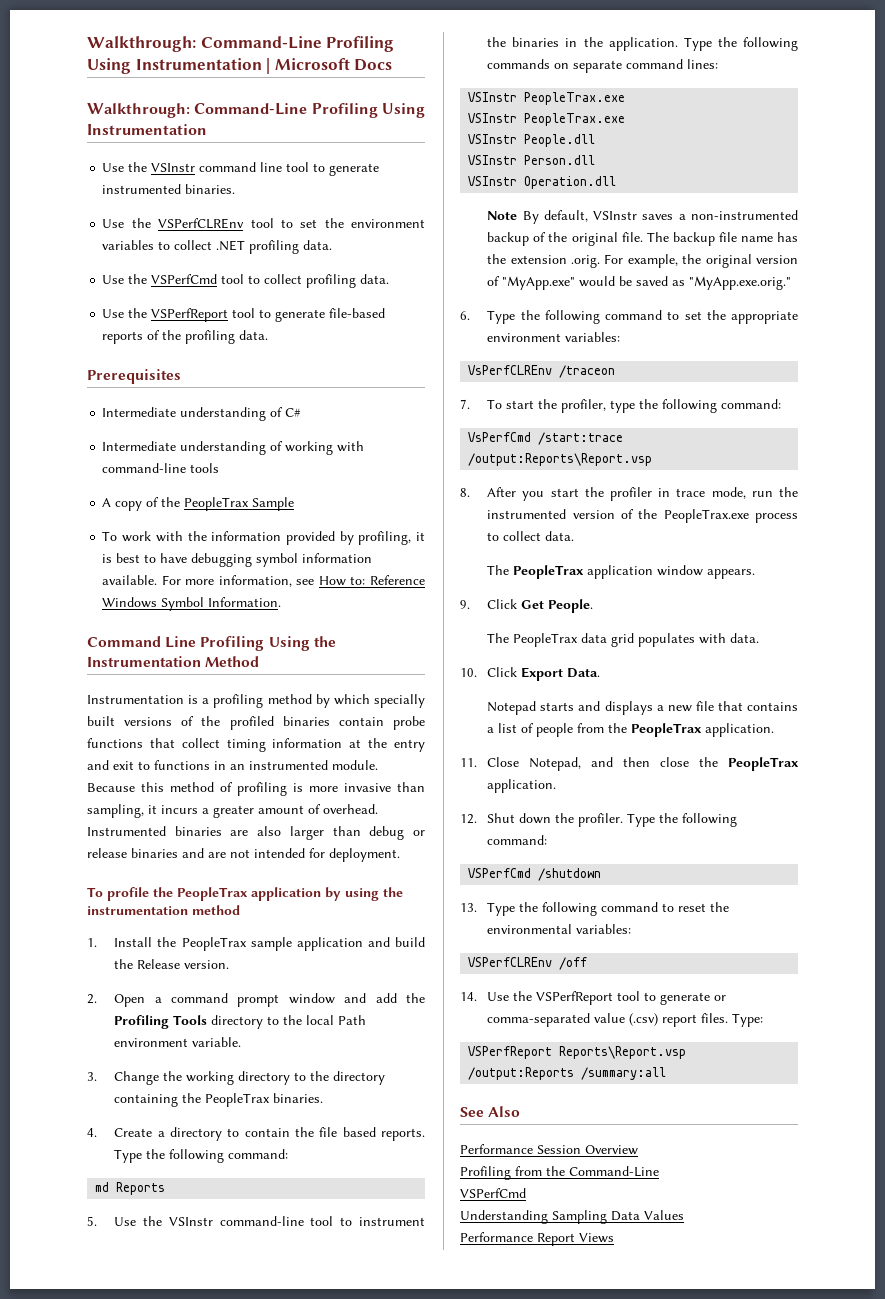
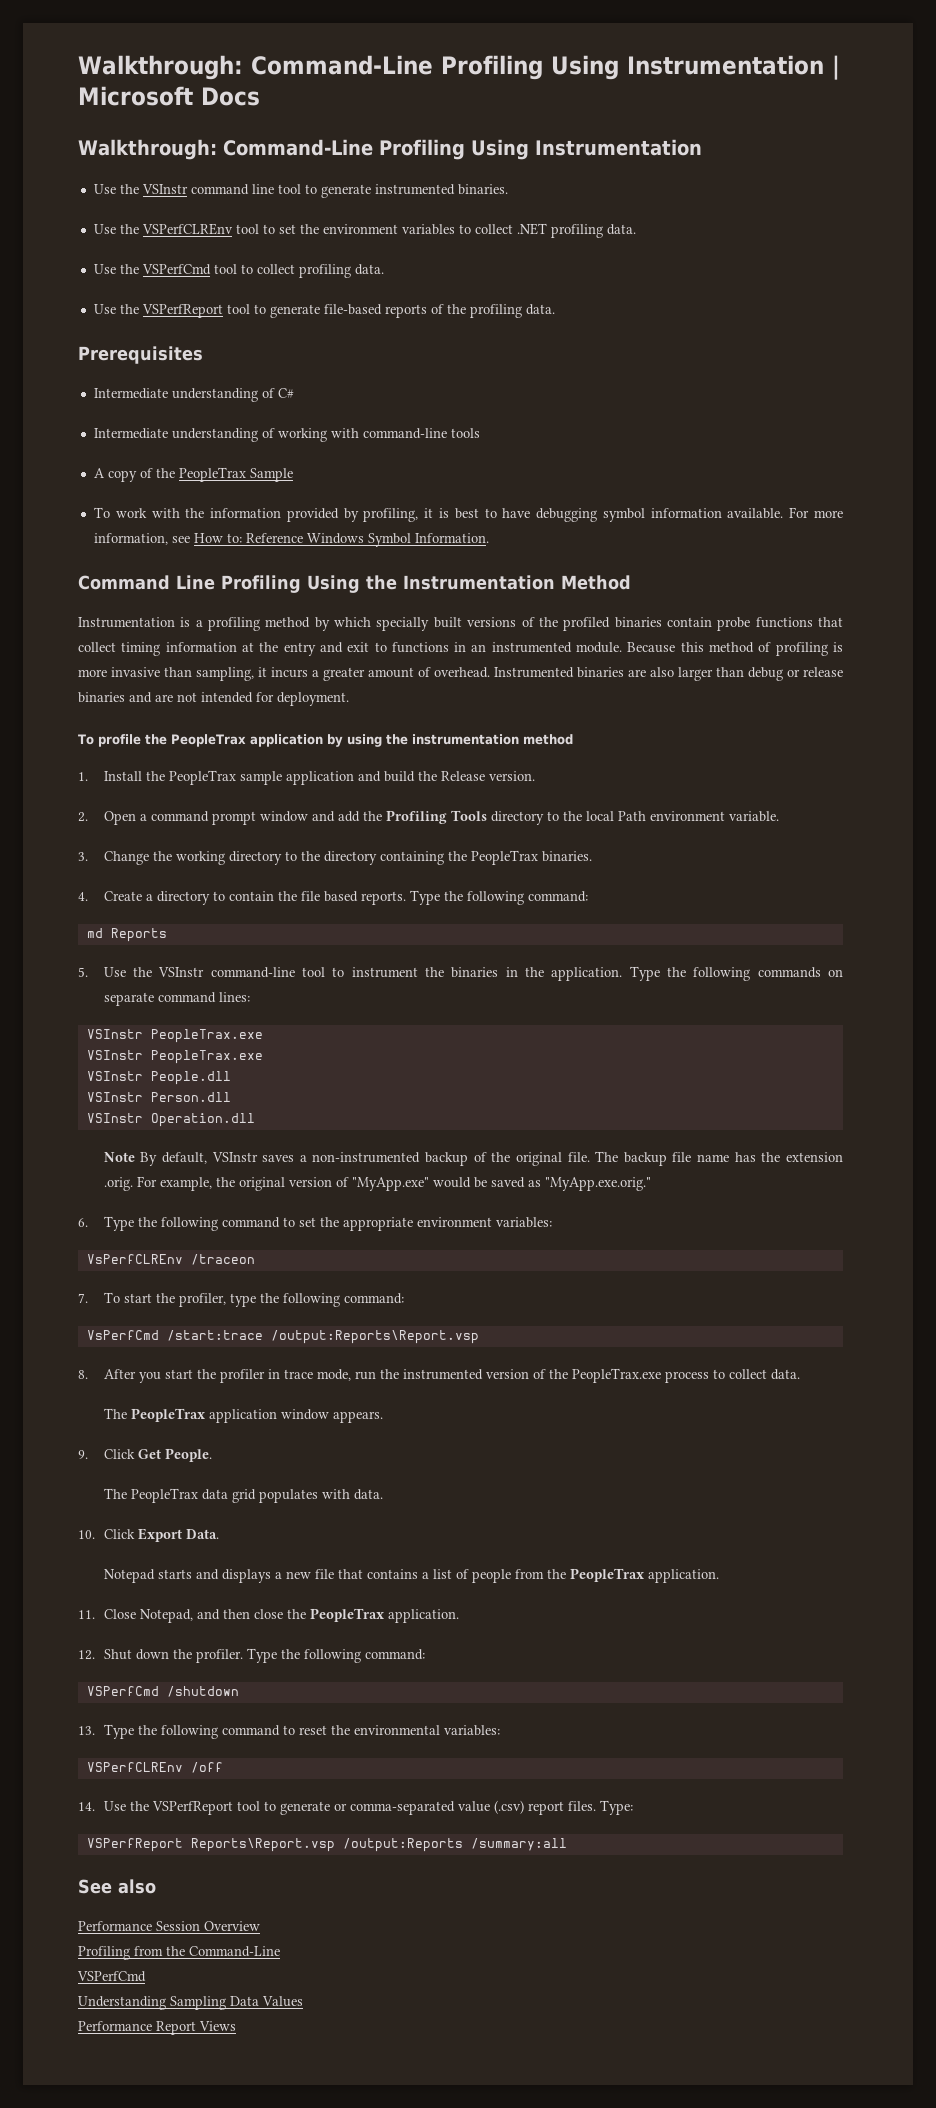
- See Also
+ See also

